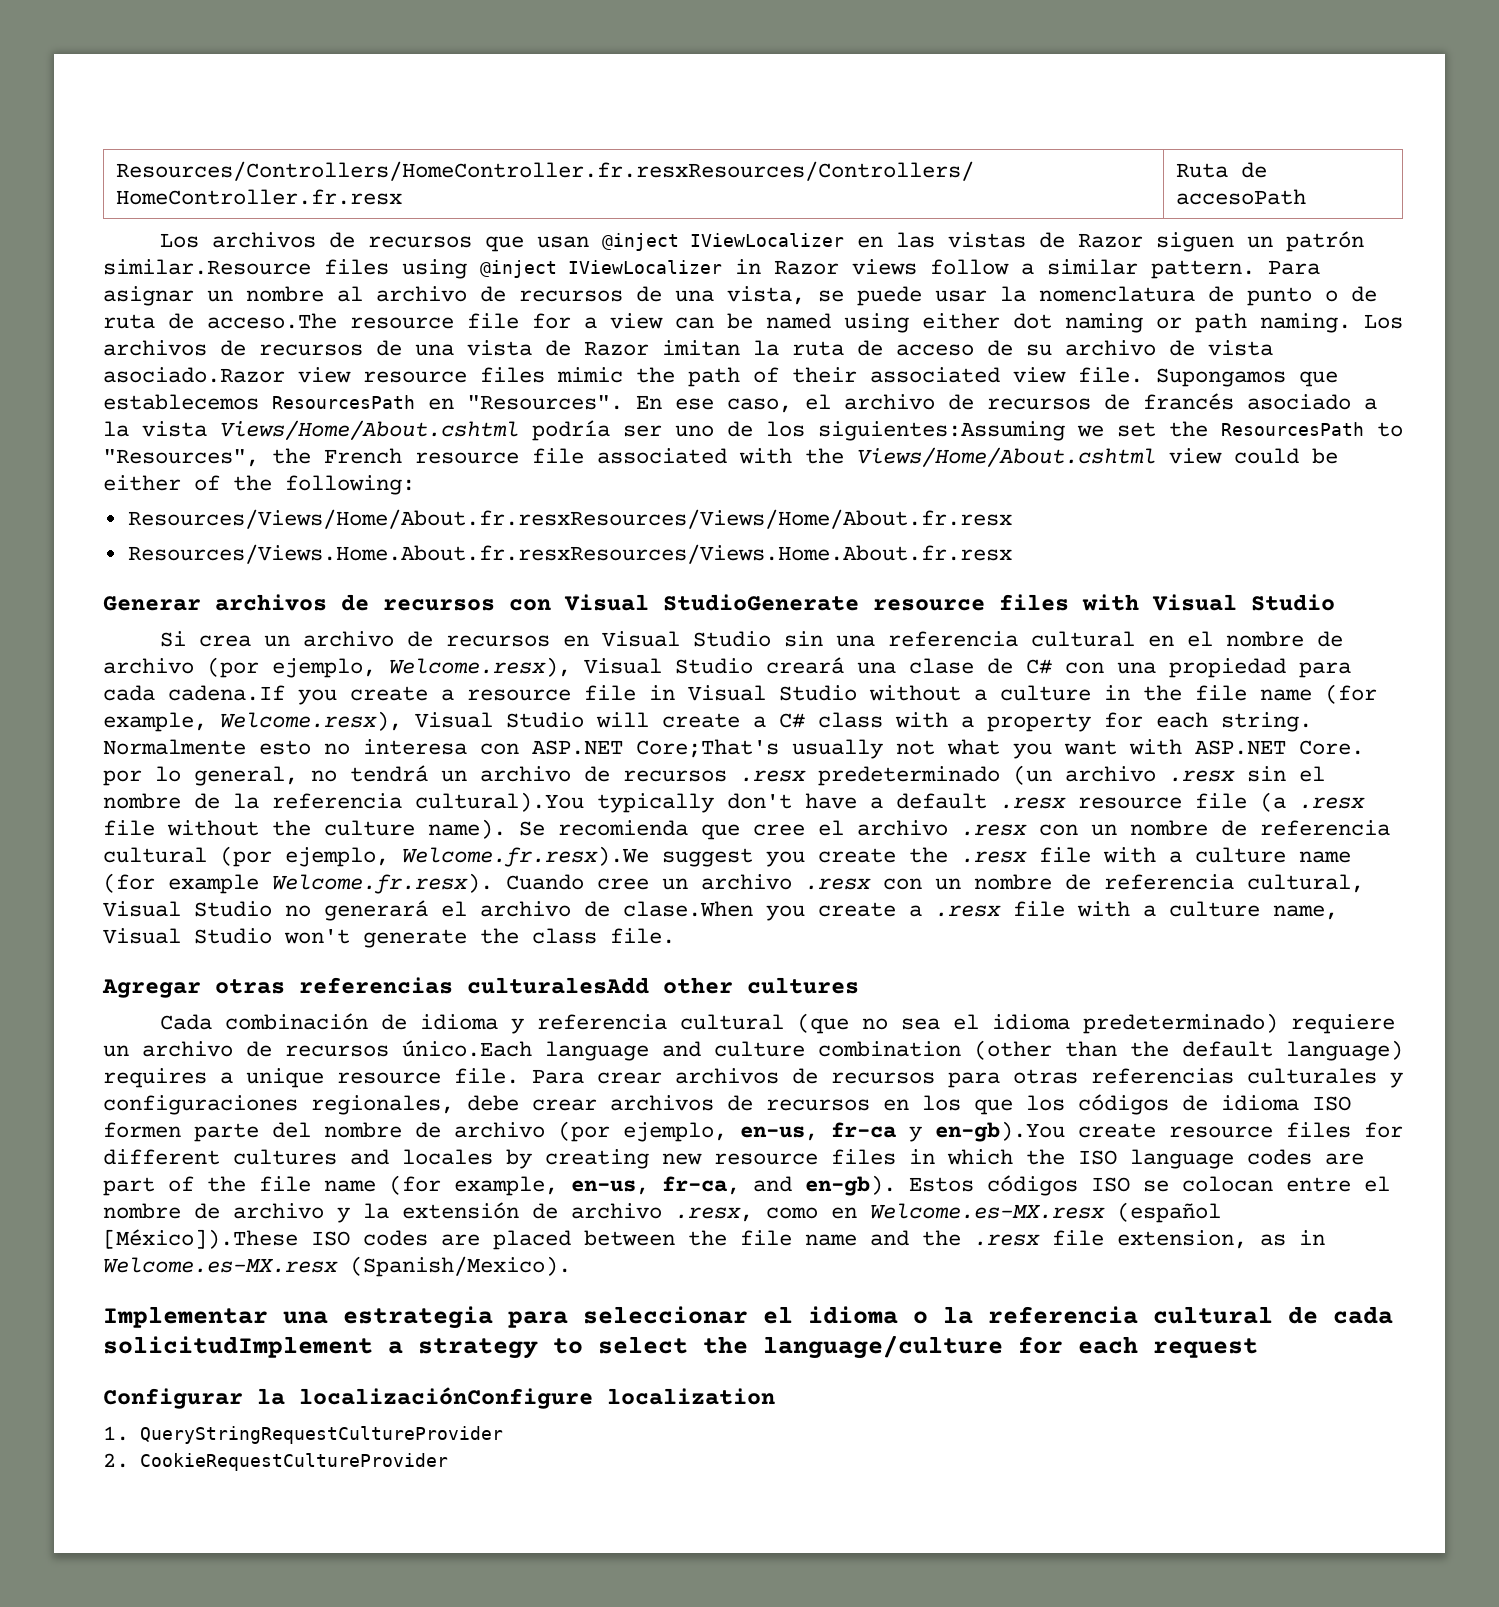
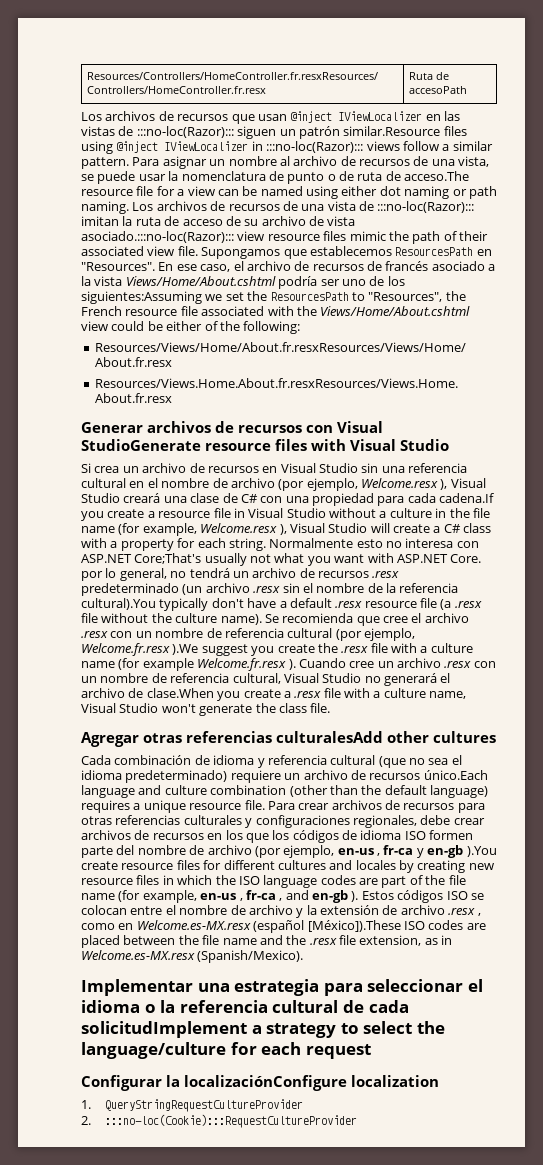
- Los archivos de recursos que usan @inject IViewLocalizer en las vistas de Razor siguen un patrón similar.Resource files using @inject IViewLocalizer in Razor views follow a similar pattern.
+ Los archivos de recursos que usan @inject IViewLocalizer en las vistas de :::no-loc(Razor)::: siguen un patrón similar.Resource files using @inject IViewLocalizer in :::no-loc(Razor)::: views follow a similar pattern.
- Los archivos de recursos de una vista de Razor imitan la ruta de acceso de su archivo de vista asociado.Razor view resource files mimic the path of their associated view file.
+ Los archivos de recursos de una vista de :::no-loc(Razor)::: imitan la ruta de acceso de su archivo de vista asociado.:::no-loc(Razor)::: view resource files mimic the path of their associated view file.
- Si crea un archivo de recursos en Visual Studio sin una referencia cultural en el nombre de archivo (por ejemplo, Welcome.resx), Visual Studio creará una clase de C# con una propiedad para cada cadena.If you create a resource file in Visual Studio without a culture in the file name (for example, Welcome.resx), Visual Studio will create a C# class with a property for each string.
+ Si crea un archivo de recursos en Visual Studio sin una referencia cultural en el nombre de archivo (por ejemplo, Welcome.resx ), Visual Studio creará una clase de C# con una propiedad para cada cadena.If you create a resource file in Visual Studio without a culture in the file name (for example, Welcome.resx ), Visual Studio will create a C# class with a property for each string.
- Se recomienda que cree el archivo .resx con un nombre de referencia cultural (por ejemplo, Welcome.fr.resx).We suggest you create the .resx file with a culture name (for example Welcome.fr.resx). Cuando cree un archivo .resx con un nombre de referencia cultural, Visual Studio no generará el archivo de clase.When you create a .resx file with a culture name, Visual Studio won't generate the class file.
+ Se recomienda que cree el archivo .resx con un nombre de referencia cultural (por ejemplo, Welcome.fr.resx ).We suggest you create the .resx file with a culture name (for example Welcome.fr.resx ). Cuando cree un archivo .resx con un nombre de referencia cultural, Visual Studio no generará el archivo de clase.When you create a .resx file with a culture name, Visual Studio won't generate the class file.
- Para crear archivos de recursos para otras referencias culturales y configuraciones regionales, debe crear archivos de recursos en los que los códigos de idioma ISO formen parte del nombre de archivo (por ejemplo, en-us, fr-ca y en-gb).You create resource files for different cultures and locales by creating new resource files in which the ISO language codes are part of the file name (for example, en-us, fr-ca, and en-gb).
+ Para crear archivos de recursos para otras referencias culturales y configuraciones regionales, debe crear archivos de recursos en los que los códigos de idioma ISO formen parte del nombre de archivo (por ejemplo, en-us , fr-ca y en-gb ).You create resource files for different cultures and locales by creating new resource files in which the ISO language codes are part of the file name (for example, en-us , fr-ca , and en-gb ).
- Estos códigos ISO se colocan entre el nombre de archivo y la extensión de archivo .resx, como en Welcome.es-MX.resx (español [México]).These ISO codes are placed between the file name and the .resx file extension, as in Welcome.es-MX.resx (Spanish/Mexico).
+ Estos códigos ISO se colocan entre el nombre de archivo y la extensión de archivo .resx , como en Welcome.es-MX.resx (español [México]).These ISO codes are placed between the file name and the .resx file extension, as in Welcome.es-MX.resx (Spanish/Mexico).
- 2. CookieRequestCultureProvider
+ 2. :::no-loc(Cookie):::RequestCultureProvider

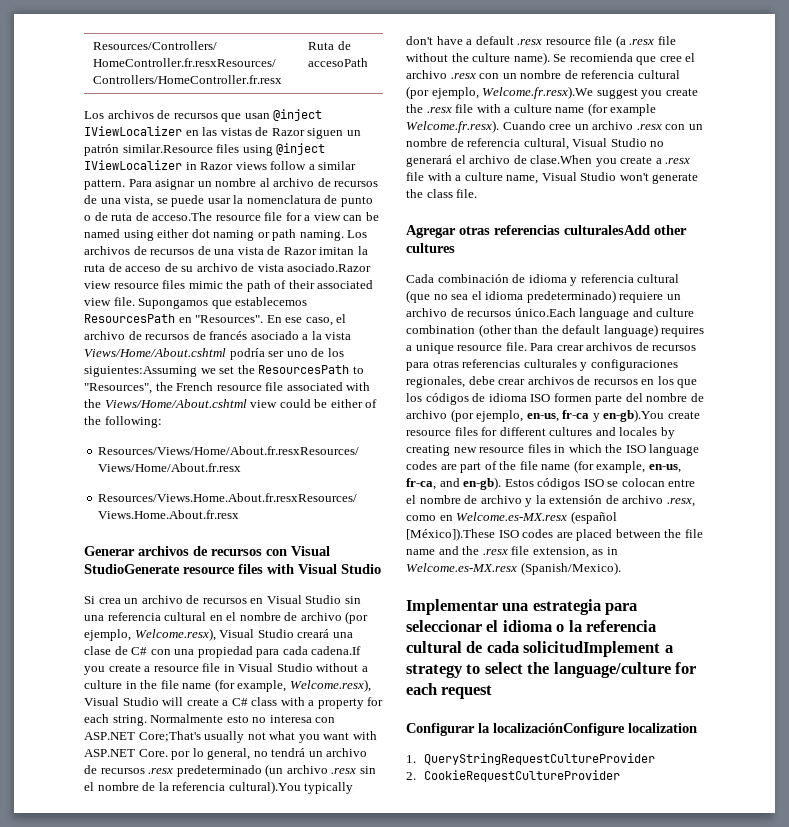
- Los archivos de recursos que usan @inject IViewLocalizer en las vistas de :::no-loc(Razor)::: siguen un patrón similar.Resource files using @inject IViewLocalizer in :::no-loc(Razor)::: views follow a similar pattern.
+ Los archivos de recursos que usan @inject IViewLocalizer en las vistas de Razor siguen un patrón similar.Resource files using @inject IViewLocalizer in Razor views follow a similar pattern.
- Los archivos de recursos de una vista de :::no-loc(Razor)::: imitan la ruta de acceso de su archivo de vista asociado.:::no-loc(Razor)::: view resource files mimic the path of their associated view file.
+ Los archivos de recursos de una vista de Razor imitan la ruta de acceso de su archivo de vista asociado.Razor view resource files mimic the path of their associated view file.
- Si crea un archivo de recursos en Visual Studio sin una referencia cultural en el nombre de archivo (por ejemplo, Welcome.resx ), Visual Studio creará una clase de C# con una propiedad para cada cadena.If you create a resource file in Visual Studio without a culture in the file name (for example, Welcome.resx ), Visual Studio will create a C# class with a property for each string.
+ Si crea un archivo de recursos en Visual Studio sin una referencia cultural en el nombre de archivo (por ejemplo, Welcome.resx), Visual Studio creará una clase de C# con una propiedad para cada cadena.If you create a resource file in Visual Studio without a culture in the file name (for example, Welcome.resx), Visual Studio will create a C# class with a property for each string.
- Se recomienda que cree el archivo .resx con un nombre de referencia cultural (por ejemplo, Welcome.fr.resx ).We suggest you create the .resx file with a culture name (for example Welcome.fr.resx ). Cuando cree un archivo .resx con un nombre de referencia cultural, Visual Studio no generará el archivo de clase.When you create a .resx file with a culture name, Visual Studio won't generate the class file.
+ Se recomienda que cree el archivo .resx con un nombre de referencia cultural (por ejemplo, Welcome.fr.resx).We suggest you create the .resx file with a culture name (for example Welcome.fr.resx). Cuando cree un archivo .resx con un nombre de referencia cultural, Visual Studio no generará el archivo de clase.When you create a .resx file with a culture name, Visual Studio won't generate the class file.
- Para crear archivos de recursos para otras referencias culturales y configuraciones regionales, debe crear archivos de recursos en los que los códigos de idioma ISO formen parte del nombre de archivo (por ejemplo, en-us , fr-ca y en-gb ).You create resource files for different cultures and locales by creating new resource files in which the ISO language codes are part of the file name (for example, en-us , fr-ca , and en-gb ).
+ Para crear archivos de recursos para otras referencias culturales y configuraciones regionales, debe crear archivos de recursos en los que los códigos de idioma ISO formen parte del nombre de archivo (por ejemplo, en-us, fr-ca y en-gb).You create resource files for different cultures and locales by creating new resource files in which the ISO language codes are part of the file name (for example, en-us, fr-ca, and en-gb).
- Estos códigos ISO se colocan entre el nombre de archivo y la extensión de archivo .resx , como en Welcome.es-MX.resx (español [México]).These ISO codes are placed between the file name and the .resx file extension, as in Welcome.es-MX.resx (Spanish/Mexico).
+ Estos códigos ISO se colocan entre el nombre de archivo y la extensión de archivo .resx, como en Welcome.es-MX.resx (español [México]).These ISO codes are placed between the file name and the .resx file extension, as in Welcome.es-MX.resx (Spanish/Mexico).
- 2. :::no-loc(Cookie):::RequestCultureProvider
+ 2. CookieRequestCultureProvider

